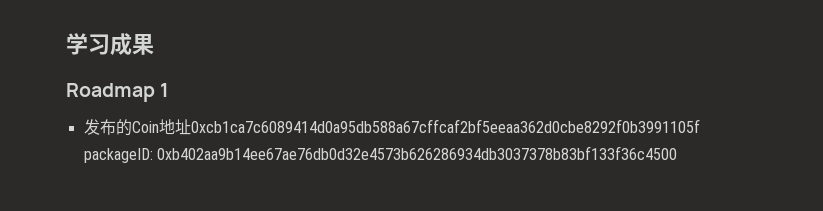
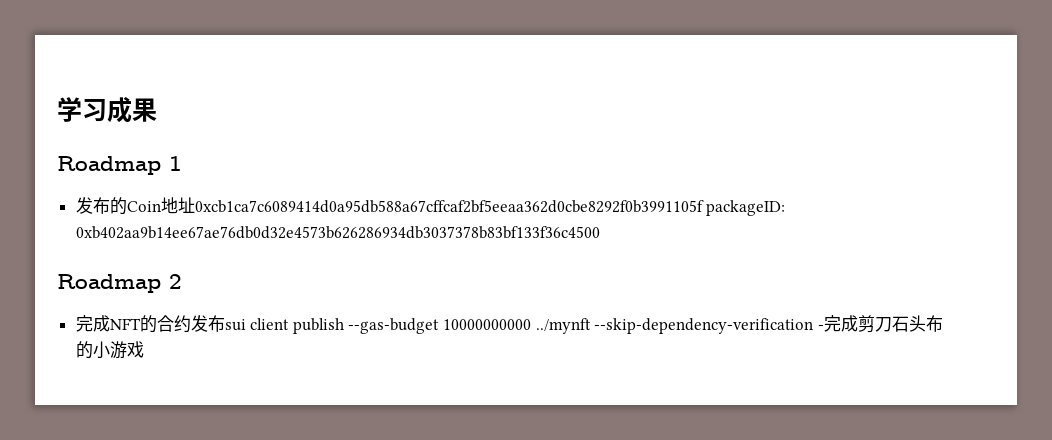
+ Roadmap 2
+ 完成NFT的合约发布sui client publish --gas-budget 10000000000 ../mynft --skip-dependency-verification -完成剪刀石头布的小游戏

